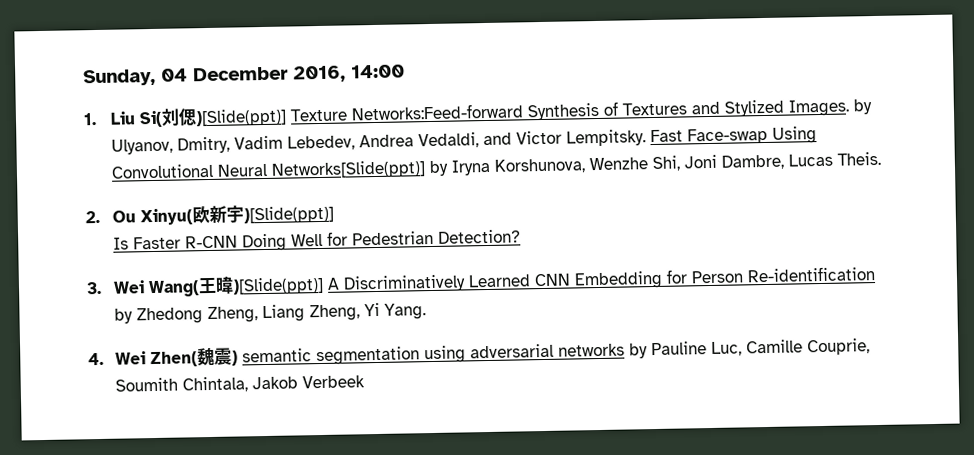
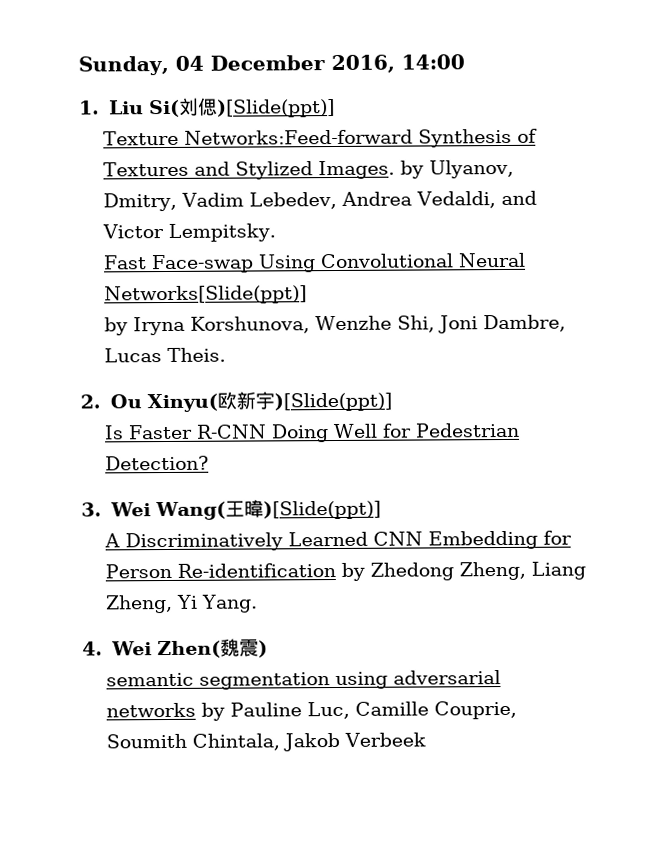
- 1. Liu Si(刘偲)[Slide(ppt)] Texture Networks:Feed-forward Synthesis of Textures and Stylized Images. by Ulyanov, Dmitry, Vadim Lebedev, Andrea Vedaldi, and Victor Lempitsky. Fast Face-swap Using Convolutional Neural Networks[Slide(ppt)] by Iryna Korshunova, Wenzhe Shi, Joni Dambre, Lucas Theis.
+ 1. Liu Si(刘偲)[Slide(ppt)]
+ Texture Networks:Feed-forward Synthesis of Textures and Stylized Images. by Ulyanov, Dmitry, Vadim Lebedev, Andrea Vedaldi, and Victor Lempitsky.
+ Fast Face-swap Using Convolutional Neural Networks[Slide(ppt)]
+ by Iryna Korshunova, Wenzhe Shi, Joni Dambre, Lucas Theis.
- 3. Wei Wang(王暐)[Slide(ppt)] A Discriminatively Learned CNN Embedding for Person Re-identification by Zhedong Zheng, Liang Zheng, Yi Yang.
+ 3. Wei Wang(王暐)[Slide(ppt)]
+ A Discriminatively Learned CNN Embedding for Person Re-identification by Zhedong Zheng, Liang Zheng, Yi Yang.
- 4. Wei Zhen(魏震) semantic segmentation using adversarial networks by Pauline Luc, Camille Couprie, Soumith Chintala, Jakob Verbeek
+ 4. Wei Zhen(魏震)
+ semantic segmentation using adversarial networks by Pauline Luc, Camille Couprie, Soumith Chintala, Jakob Verbeek

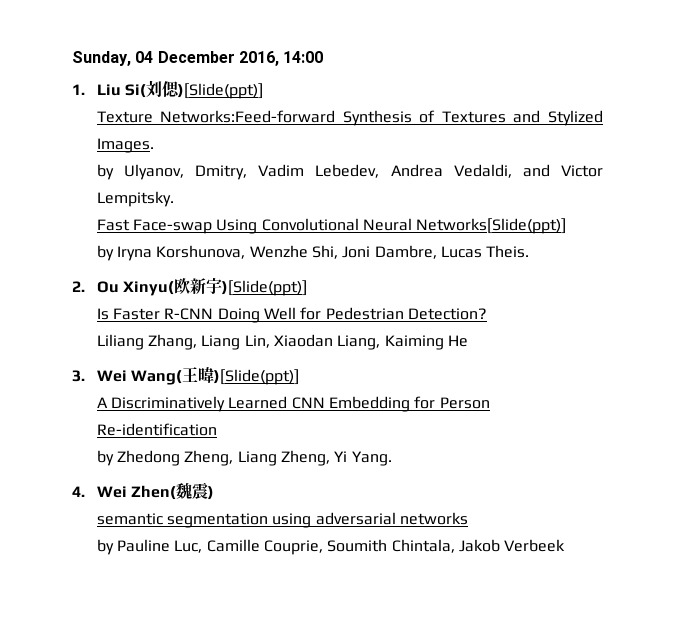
- Texture Networks:Feed-forward Synthesis of Textures and Stylized Images. by Ulyanov, Dmitry, Vadim Lebedev, Andrea Vedaldi, and Victor Lempitsky.
+ Texture Networks:Feed-forward Synthesis of Textures and Stylized Images.
+ by Ulyanov, Dmitry, Vadim Lebedev, Andrea Vedaldi, and Victor Lempitsky.
+ Liliang Zhang, Liang Lin, Xiaodan Liang, Kaiming He
- A Discriminatively Learned CNN Embedding for Person Re-identification by Zhedong Zheng, Liang Zheng, Yi Yang.
+ A Discriminatively Learned CNN Embedding for Person Re-identification
+ by Zhedong Zheng, Liang Zheng, Yi Yang.
- semantic segmentation using adversarial networks by Pauline Luc, Camille Couprie, Soumith Chintala, Jakob Verbeek
+ semantic segmentation using adversarial networks
+ by Pauline Luc, Camille Couprie, Soumith Chintala, Jakob Verbeek

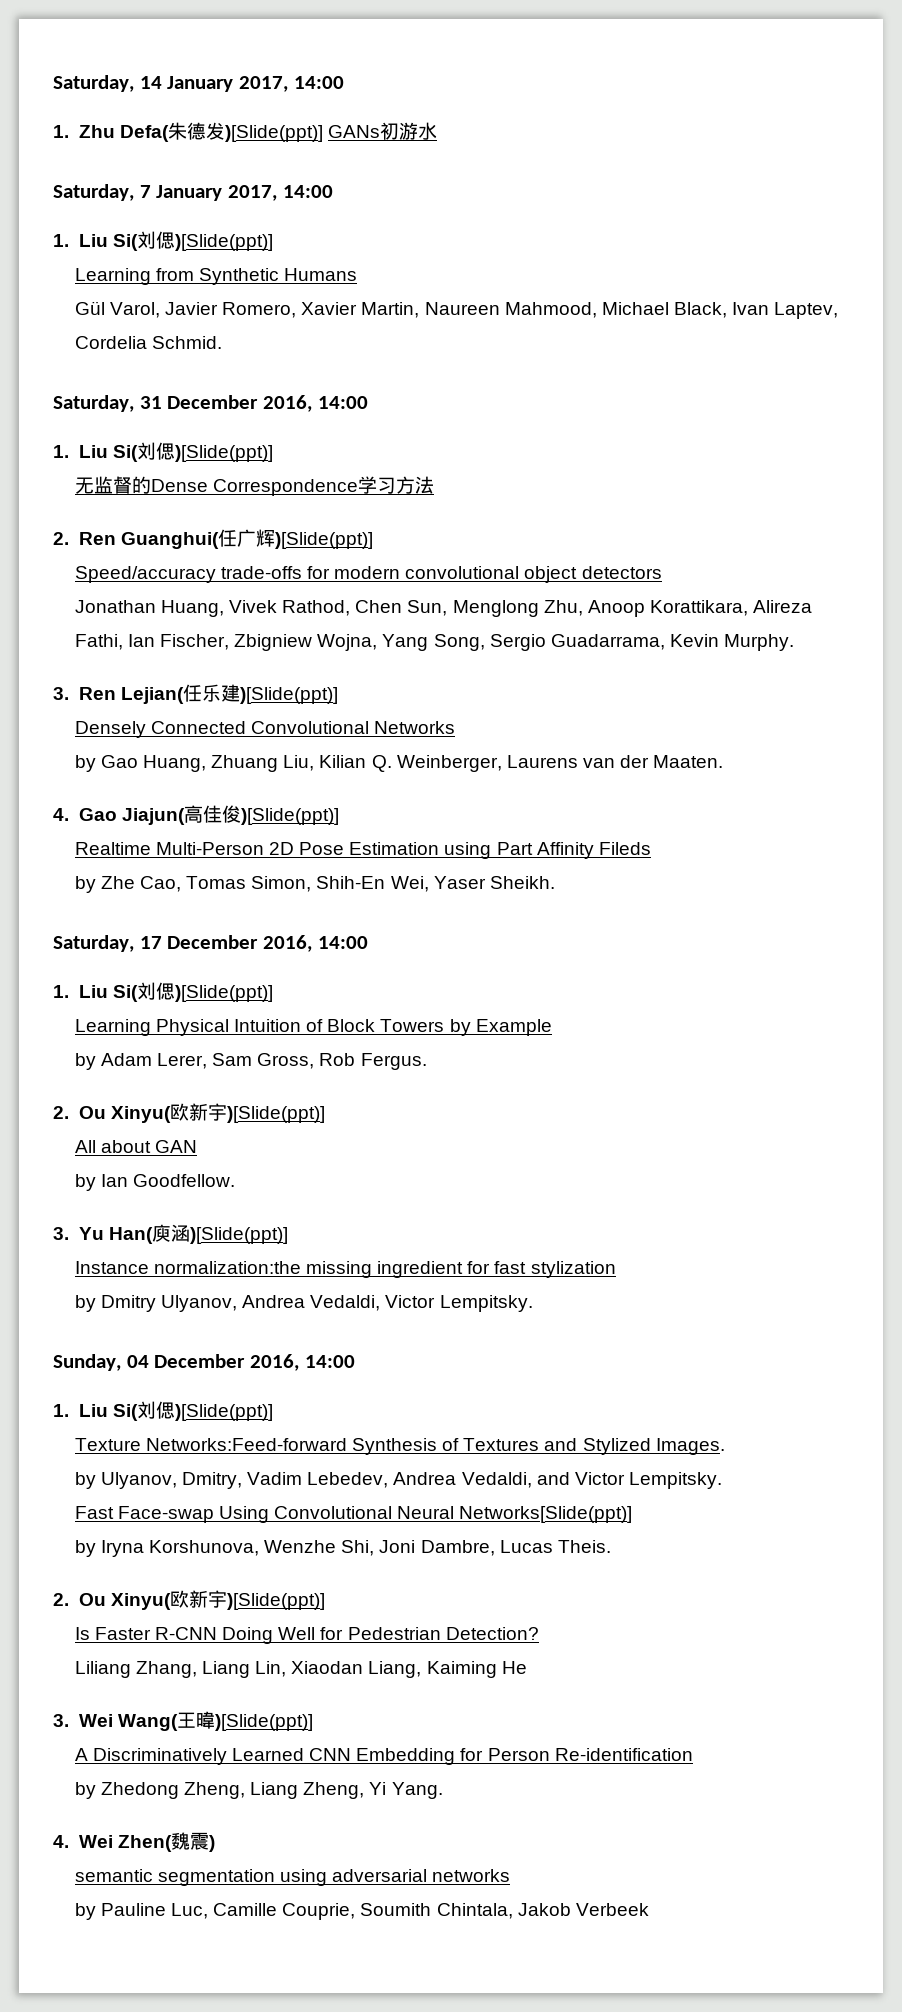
+ Saturday, 14 January 2017, 14:00
+ 1. Zhu Defa(朱德发)[Slide(ppt)] GANs初游水
+ Saturday, 7 January 2017, 14:00
+ 1. Liu Si(刘偲)[Slide(ppt)]
+ Learning from Synthetic Humans
+ Gül Varol, Javier Romero, Xavier Martin, Naureen Mahmood, Michael Black, Ivan Laptev, Cordelia Schmid.
+ Saturday, 31 December 2016, 14:00
+ 1. Liu Si(刘偲)[Slide(ppt)]
+ 无监督的Dense Correspondence学习方法
+ 2. Ren Guanghui(任广辉)[Slide(ppt)]
+ Speed/accuracy trade-offs for modern convolutional object detectors
+ Jonathan Huang, Vivek Rathod, Chen Sun, Menglong Zhu, Anoop Korattikara, Alireza Fathi, Ian Fischer, Zbigniew Wojna, Yang Song, Sergio Guadarrama, Kevin Murphy.
+ 3. Ren Lejian(任乐建)[Slide(ppt)]
+ Densely Connected Convolutional Networks
+ by Gao Huang, Zhuang Liu, Kilian Q. Weinberger, Laurens van der Maaten.
+ 4. Gao Jiajun(高佳俊)[Slide(ppt)]
+ Realtime Multi-Person 2D Pose Estimation using Part Affinity Fileds
+ by Zhe Cao, Tomas Simon, Shih-En Wei, Yaser Sheikh.
+ Saturday, 17 December 2016, 14:00
+ 1. Liu Si(刘偲)[Slide(ppt)]
+ Learning Physical Intuition of Block Towers by Example
+ by Adam Lerer, Sam Gross, Rob Fergus.
+ 2. Ou Xinyu(欧新宇)[Slide(ppt)]
+ All about GAN
+ by Ian Goodfellow.
+ 3. Yu Han(庾涵)[Slide(ppt)]
+ Instance normalization:the missing ingredient for fast stylization
+ by Dmitry Ulyanov, Andrea Vedaldi, Victor Lempitsky.

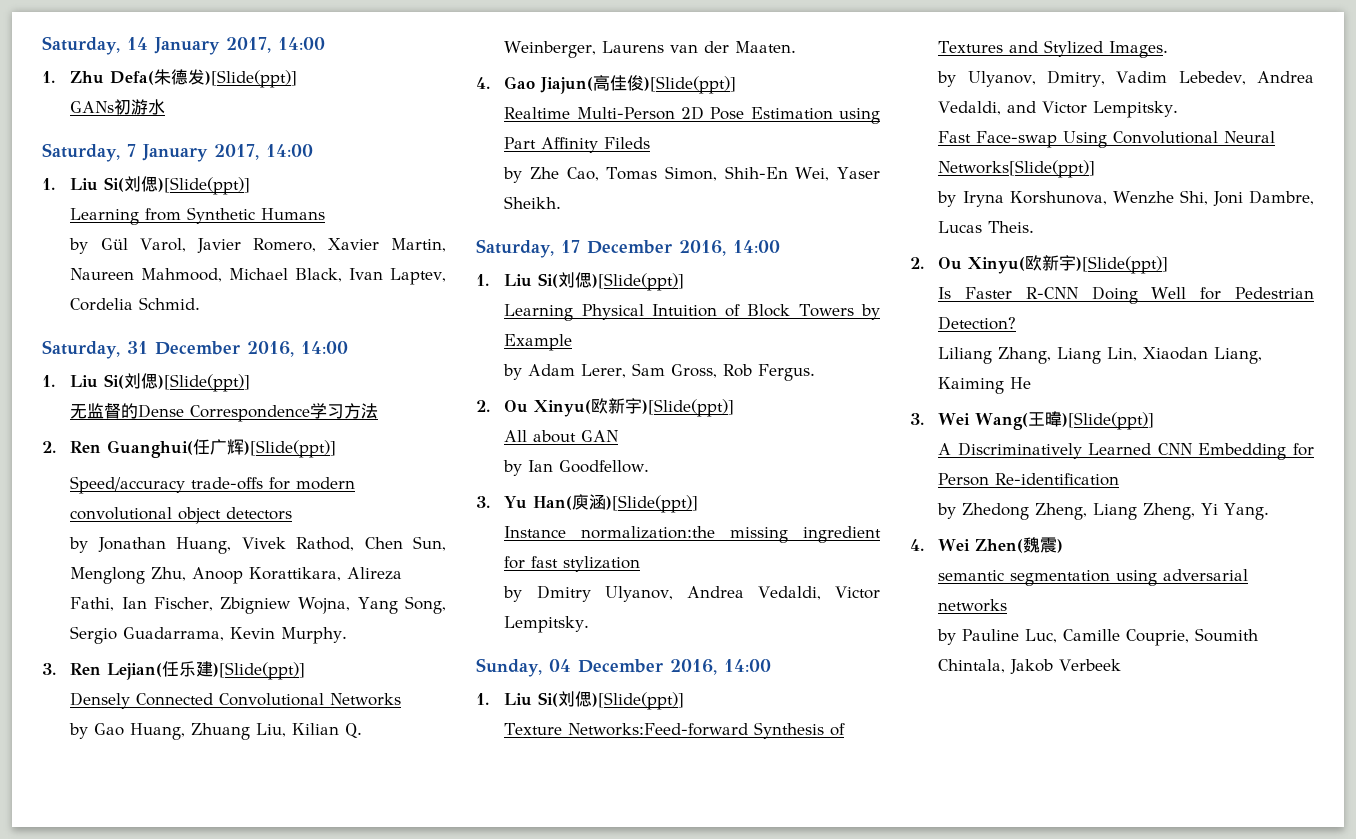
- 1. Zhu Defa(朱德发)[Slide(ppt)] GANs初游水
+ 1. Zhu Defa(朱德发)[Slide(ppt)]
+ GANs初游水
- Gül Varol, Javier Romero, Xavier Martin, Naureen Mahmood, Michael Black, Ivan Laptev, Cordelia Schmid.
+ by Gül Varol, Javier Romero, Xavier Martin, Naureen Mahmood, Michael Black, Ivan Laptev, Cordelia Schmid.
- Jonathan Huang, Vivek Rathod, Chen Sun, Menglong Zhu, Anoop Korattikara, Alireza Fathi, Ian Fischer, Zbigniew Wojna, Yang Song, Sergio Guadarrama, Kevin Murphy.
+ by Jonathan Huang, Vivek Rathod, Chen Sun, Menglong Zhu, Anoop Korattikara, Alireza Fathi, Ian Fischer, Zbigniew Wojna, Yang Song, Sergio Guadarrama, Kevin Murphy.

